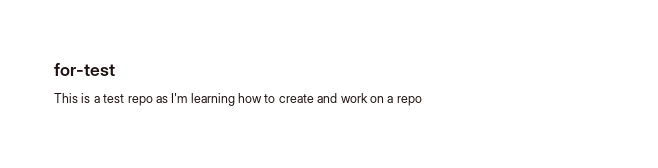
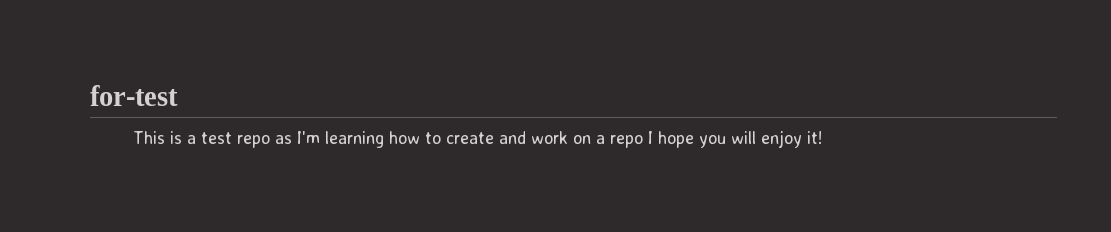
- This is a test repo as I'm learning how to create and work on a repo
+ This is a test repo as I'm learning how to create and work on a repo I hope you will enjoy it!

